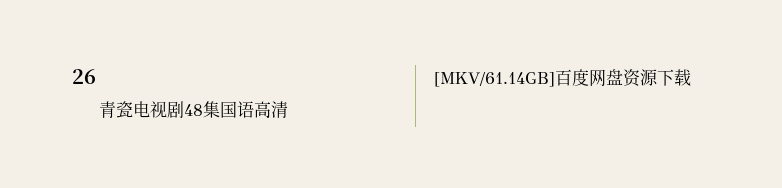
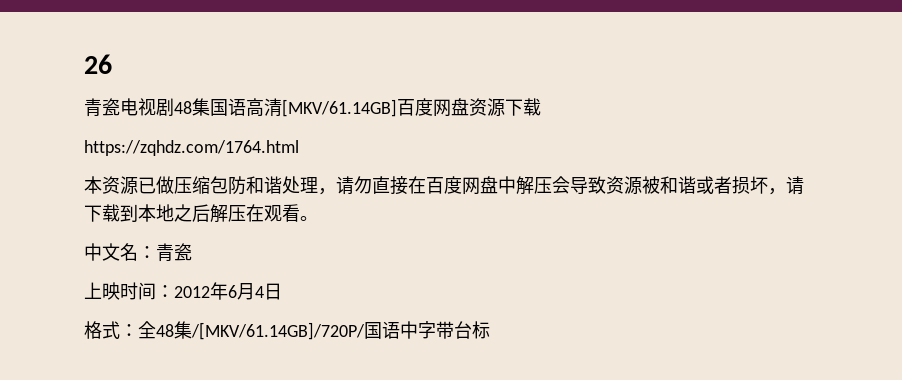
+ https://zqhdz.com/1764.html
+ 本资源已做压缩包防和谐处理，请勿直接在百度网盘中解压会导致资源被和谐或者损坏，请下载到本地之后解压在观看。
+ 中文名：青瓷
+ 上映时间：2012年6月4日
+ 格式：全48集/[MKV/61.14GB]/720P/国语中字带台标

